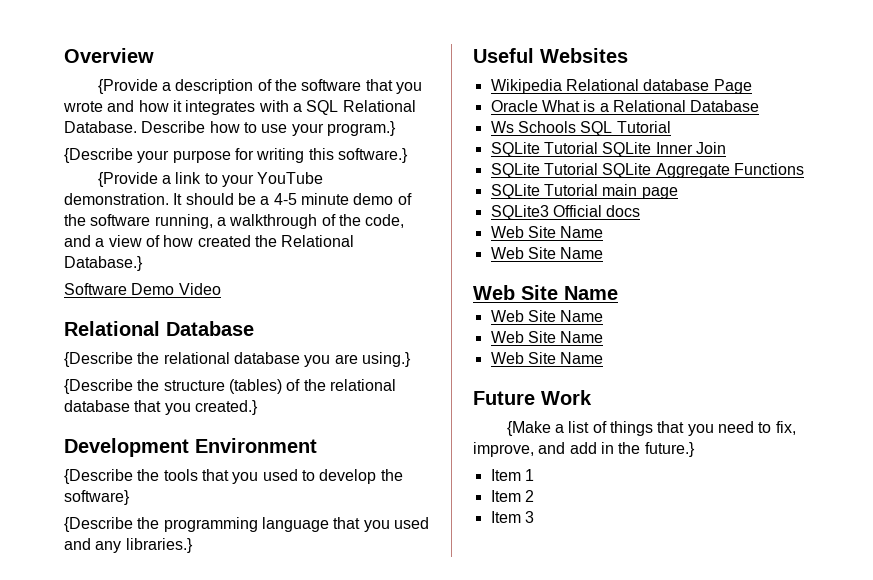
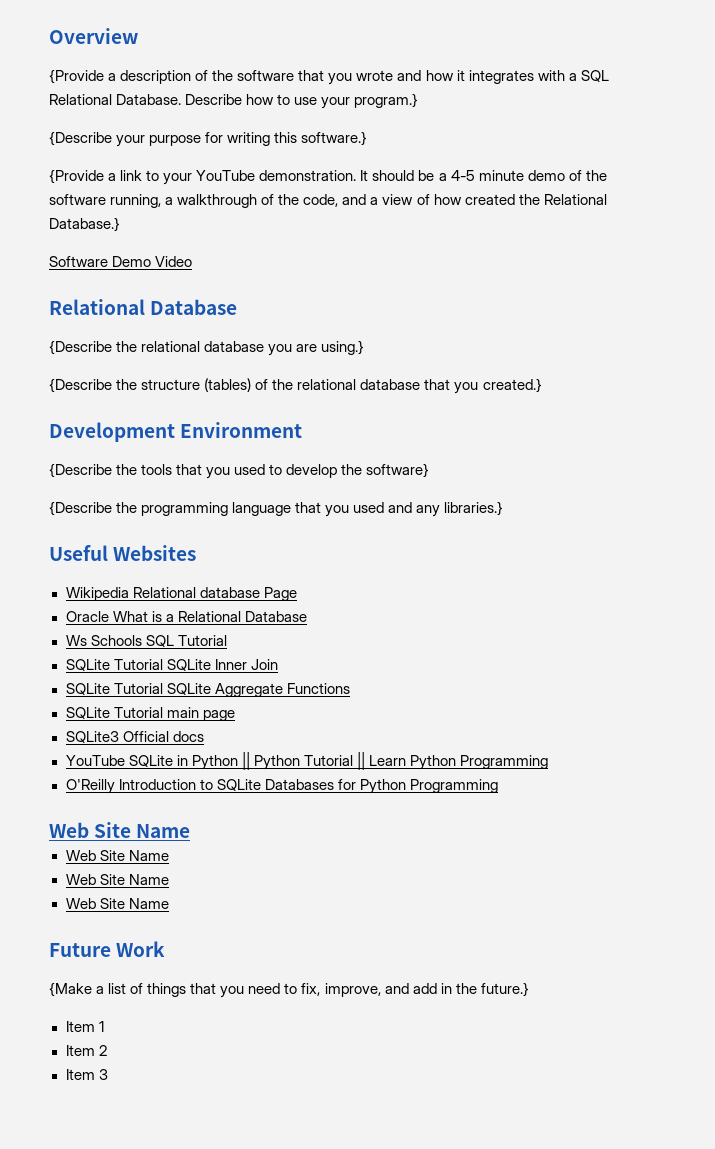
  SQLite3 Official docs
- Web Site Name
- Web Site Name
+ YouTube SQLite in Python || Python Tutorial || Learn Python Programming
+ O'Reilly Introduction to SQLite Databases for Python Programming

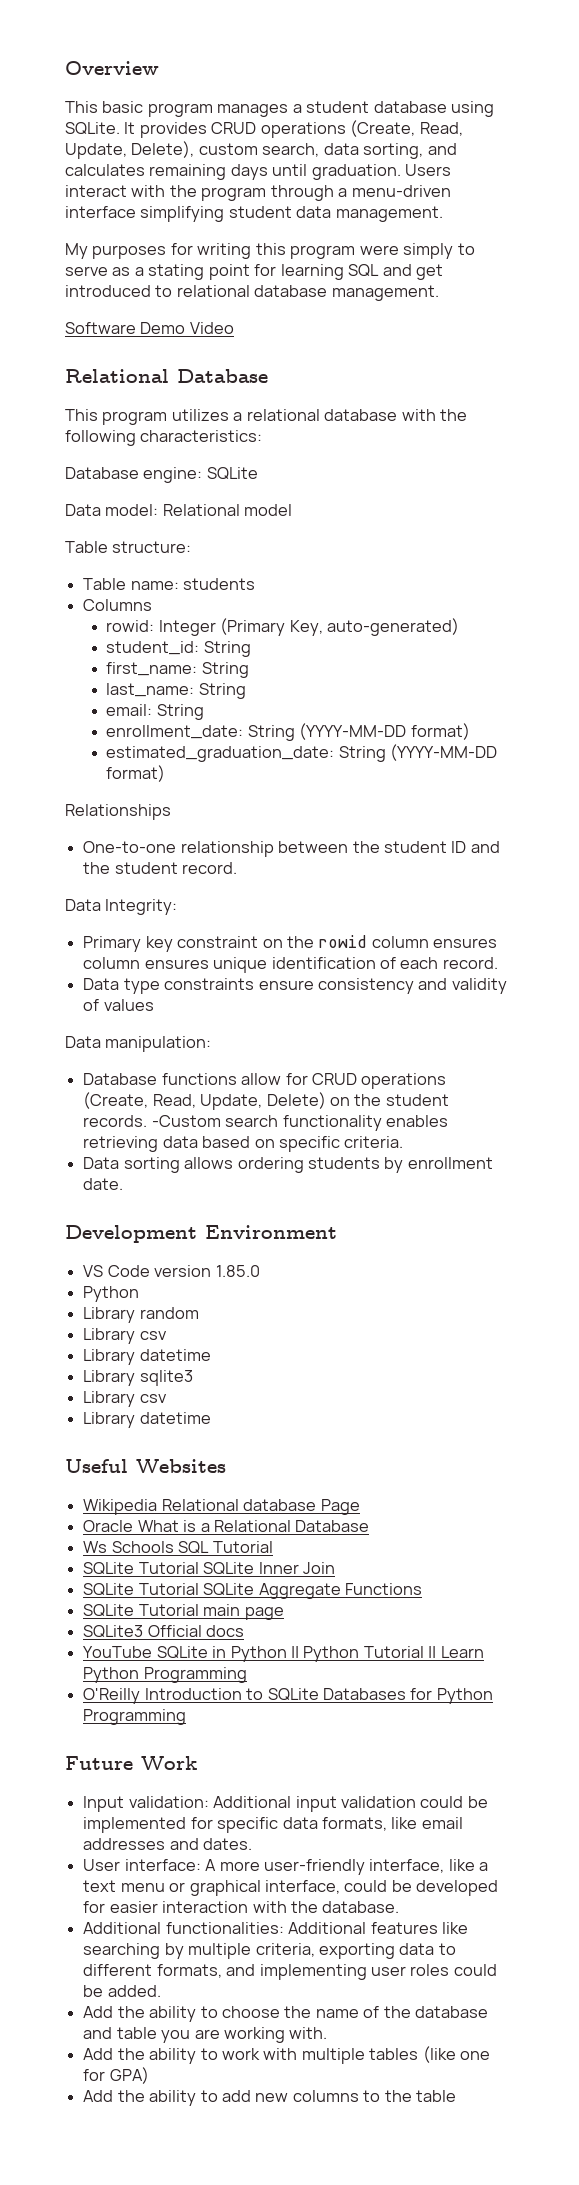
- {Provide a description of the software that you wrote and how it integrates with a SQL Relational Database. Describe how to use your program.}
- {Describe your purpose for writing this software.}
- {Provide a link to your YouTube demonstration. It should be a 4-5 minute demo of the software running, a walkthrough of the code, and a view of how created the Relational Database.}
+ This basic program manages a student database using SQLite. It provides CRUD operations (Create, Read, Update, Delete), custom search, data sorting, and calculates remaining days until graduation. Users interact with the program through a menu-driven interface simplifying student data management.
+ My purposes for writing this program were simply to serve as a stating point for learning SQL and get introduced to relational database management.
- {Describe the relational database you are using.}
- {Describe the structure (tables) of the relational database that you created.}
+ This program utilizes a relational database with the following characteristics:
+ Database engine: SQLite
+ Data model: Relational model
+ Table structure:
+ Table name: students
+ Columns
+ rowid: Integer (Primary Key, auto-generated)
+ student_id: String
+ first_name: String
+ last_name: String
+ email: String
+ enrollment_date: String (YYYY-MM-DD format)
+ estimated_graduation_date: String (YYYY-MM-DD format)
+ Relationships
+ One-to-one relationship between the student ID and the student record.
+ Data Integrity:
+ Primary key constraint on the rowid column ensures column ensures unique identification of each record.
+ Data type constraints ensure consistency and validity of values
+ Data manipulation:
+ Database functions allow for CRUD operations (Create, Read, Update, Delete) on the student records. -Custom search functionality enables retrieving data based on specific criteria.
+ Data sorting allows ordering students by enrollment date.
  Development Environment
- {Describe the tools that you used to develop the software}
- {Describe the programming language that you used and any libraries.}
+ VS Code version 1.85.0
+ Python
+ Library random
+ Library csv
+ Library datetime
+ Library sqlite3
+ Library csv
+ Library datetime
  O'Reilly Introduction to SQLite Databases for Python Programming
- Web Site Name
- Web Site Name
- Web Site Name
- Web Site Name
  Future Work
- {Make a list of things that you need to fix, improve, and add in the future.}
- Item 1
- Item 2
- Item 3
+ Input validation: Additional input validation could be implemented for specific data formats, like email addresses and dates.
+ User interface: A more user-friendly interface, like a text menu or graphical interface, could be developed for easier interaction with the database.
+ Additional functionalities: Additional features like searching by multiple criteria, exporting data to different formats, and implementing user roles could be added.
+ Add the ability to choose the name of the database and table you are working with.
+ Add the ability to work with multiple tables (like one for GPA)
+ Add the ability to add new columns to the table

